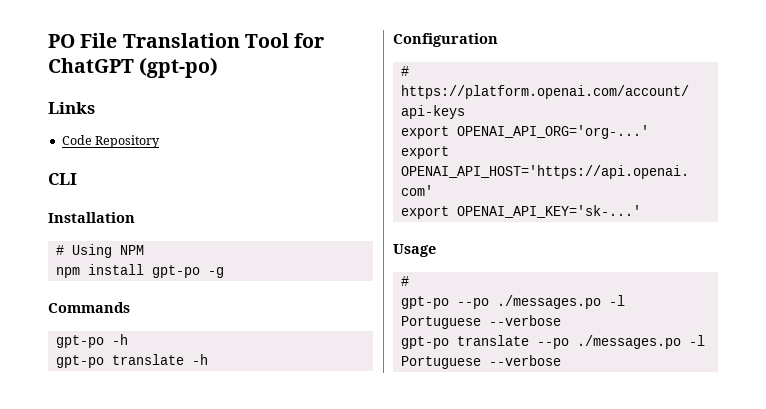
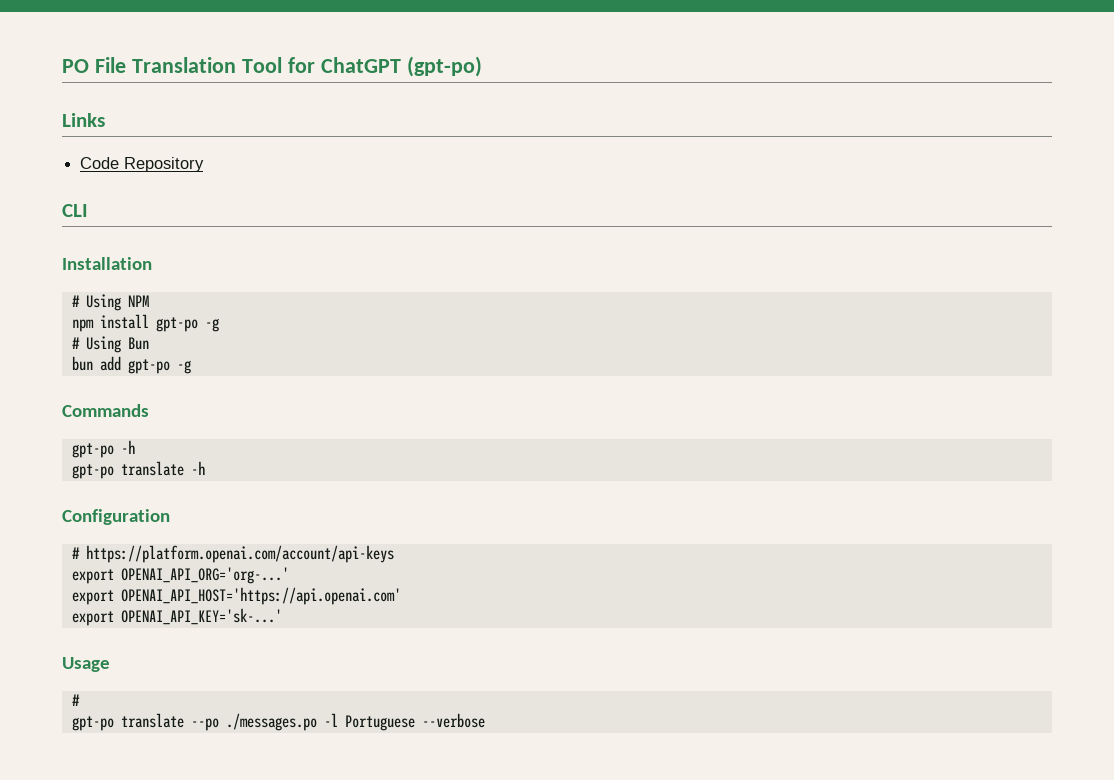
+ # Using Bun
+ bun add gpt-po -g
- gpt-po --po ./messages.po -l Portuguese --verbose

